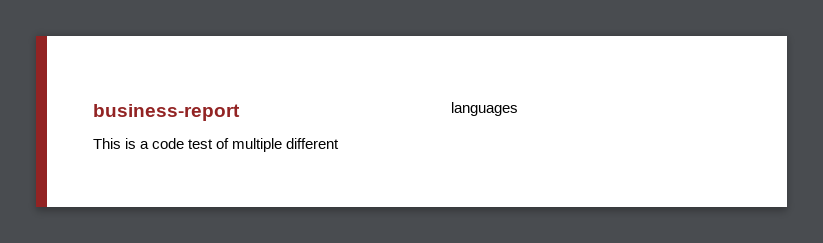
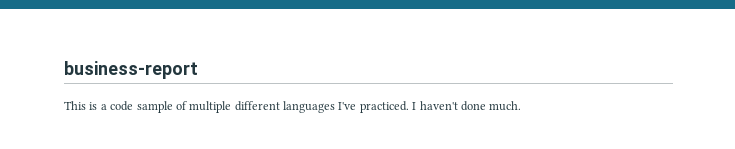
- This is a code test of multiple different languages
+ This is a code sample of multiple different languages I've practiced. I haven't done much.

